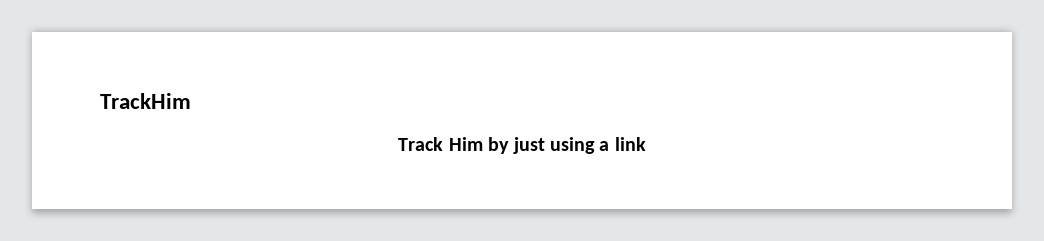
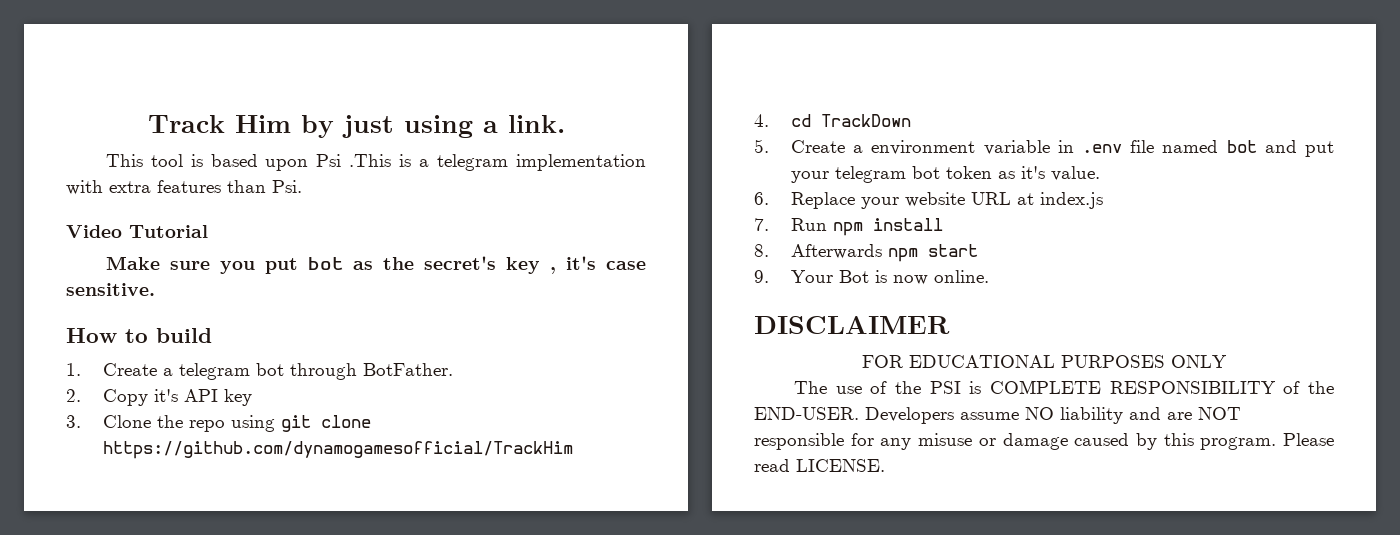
- TrackHim
- Track Him by just using a link
+ Track Him by just using a link.
+ This tool is based upon Psi .This is a telegram implementation with extra features than Psi.
+ Video Tutorial
+ Make sure you put bot as the secret's key , it's case sensitive.
+ How to build
+ 1. Create a telegram bot through BotFather.
+ 2. Copy it's API key
+ 3. Clone the repo using git clone https://github.com/dynamogamesofficial/TrackHim
+ 4. cd TrackDown
+ 5. Create a environment variable in .env file named bot and put your telegram bot token as it's value.
+ 6. Replace your website URL at index.js
+ 7. Run npm install
+ 8. Afterwards npm start
+ 9. Your Bot is now online.
+ DISCLAIMER
+ FOR EDUCATIONAL PURPOSES ONLY
+ The use of the PSI is COMPLETE RESPONSIBILITY of the END-USER. Developers assume NO liability and are NOT responsible for any misuse or damage caused by this program. Please read LICENSE.

